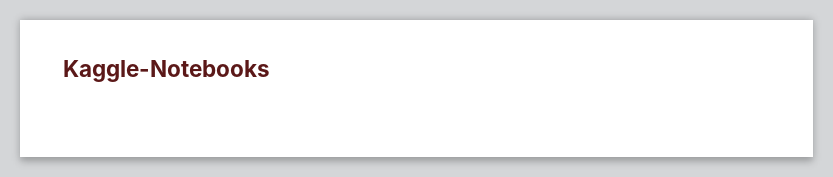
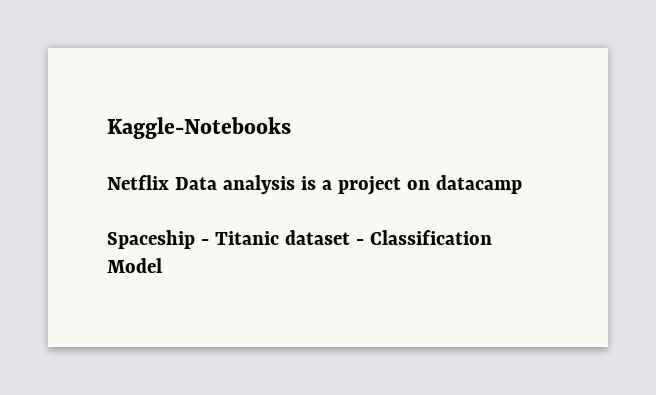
+ Netflix Data analysis is a project on datacamp
+ Spaceship - Titanic dataset - Classification Model

